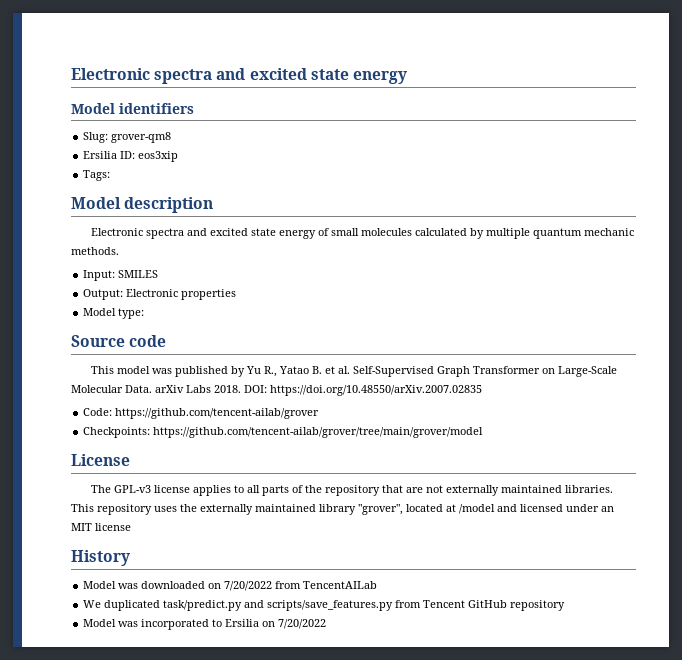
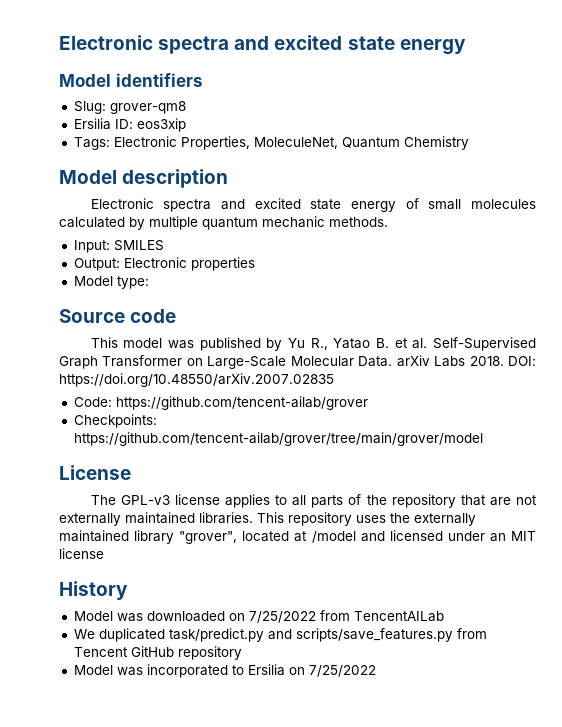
- Tags:
+ Tags: Electronic Properties, MoleculeNet, Quantum Chemistry
- Model was downloaded on 7/20/2022 from TencentAILab
+ Model was downloaded on 7/25/2022 from TencentAILab
- Model was incorporated to Ersilia on 7/20/2022
+ Model was incorporated to Ersilia on 7/25/2022

